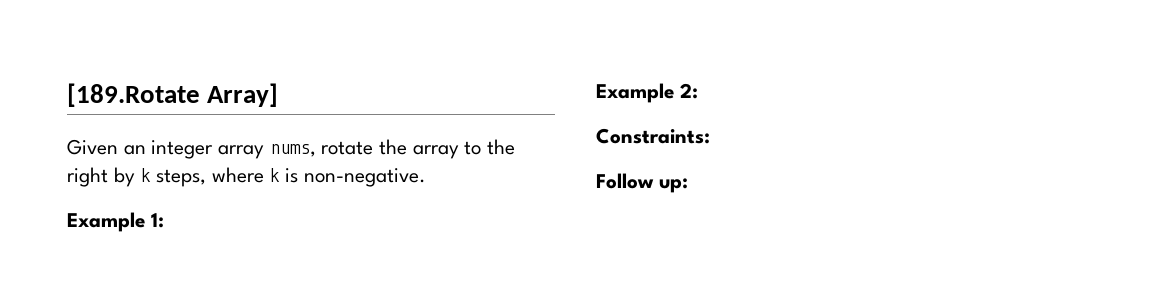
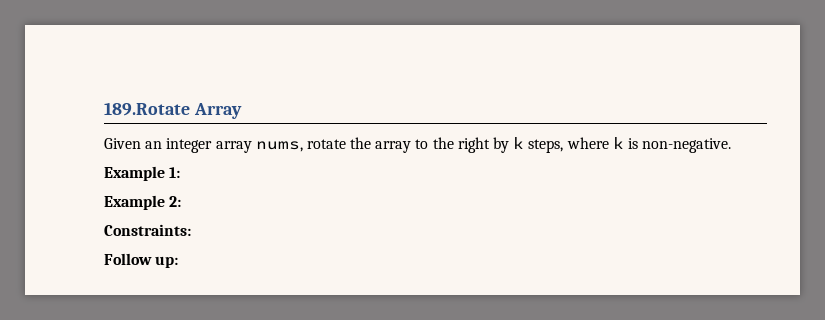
- [189.Rotate Array]
+ 189.Rotate Array

